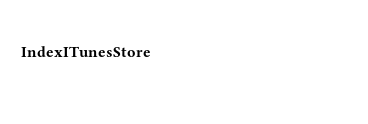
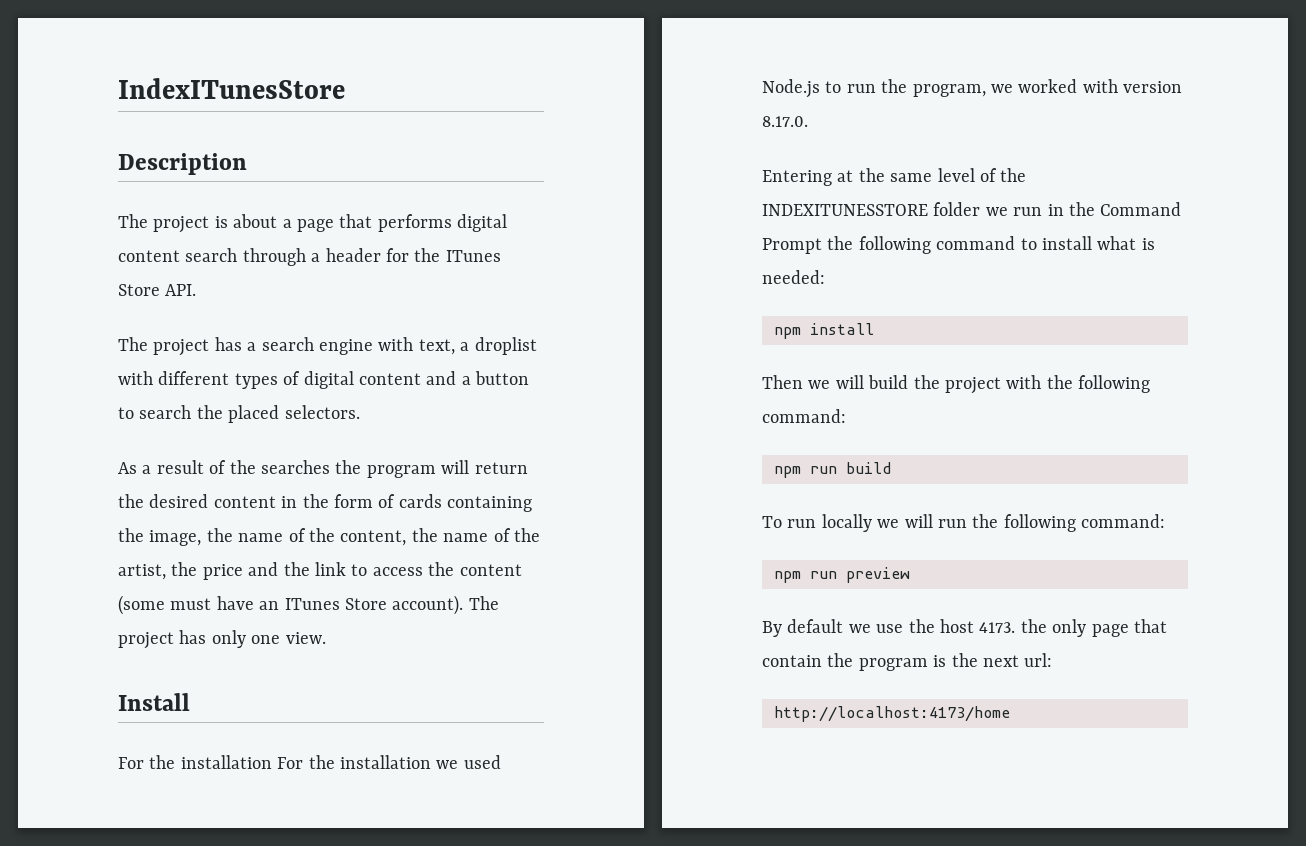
+ Description
+ The project is about a page that performs digital content search through a header for the ITunes Store API.
+ The project has a search engine with text, a droplist with different types of digital content and a button to search the placed selectors.
+ As a result of the searches the program will return the desired content in the form of cards containing the image, the name of the content, the name of the artist, the price and the link to access the content (some must have an ITunes Store account). The project has only one view.
+ Install
+ For the installation For the installation we used Node.js to run the program, we worked with version 8.17.0.
+ Entering at the same level of the INDEXITUNESSTORE folder we run in the Command Prompt the following command to install what is needed:
+ npm install
+ Then we will build the project with the following command:
+ npm run build
+ To run locally we will run the following command:
+ npm run preview
+ By default we use the host 4173. the only page that contain the program is the next url:
+ http://localhost:4173/home

